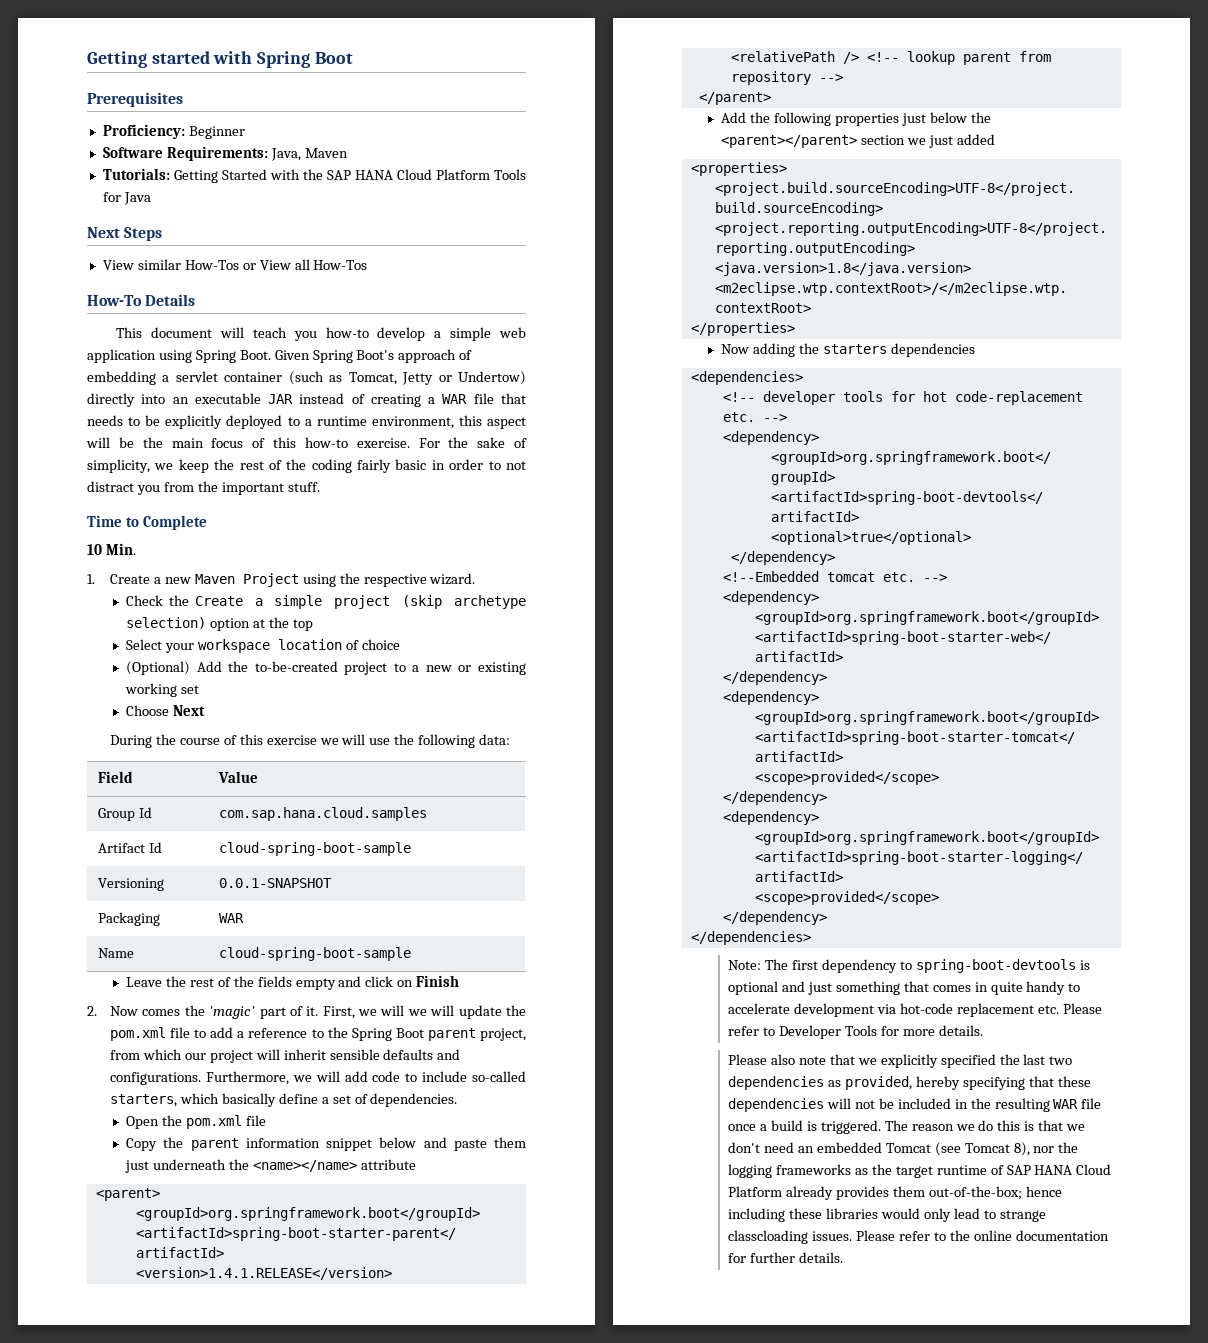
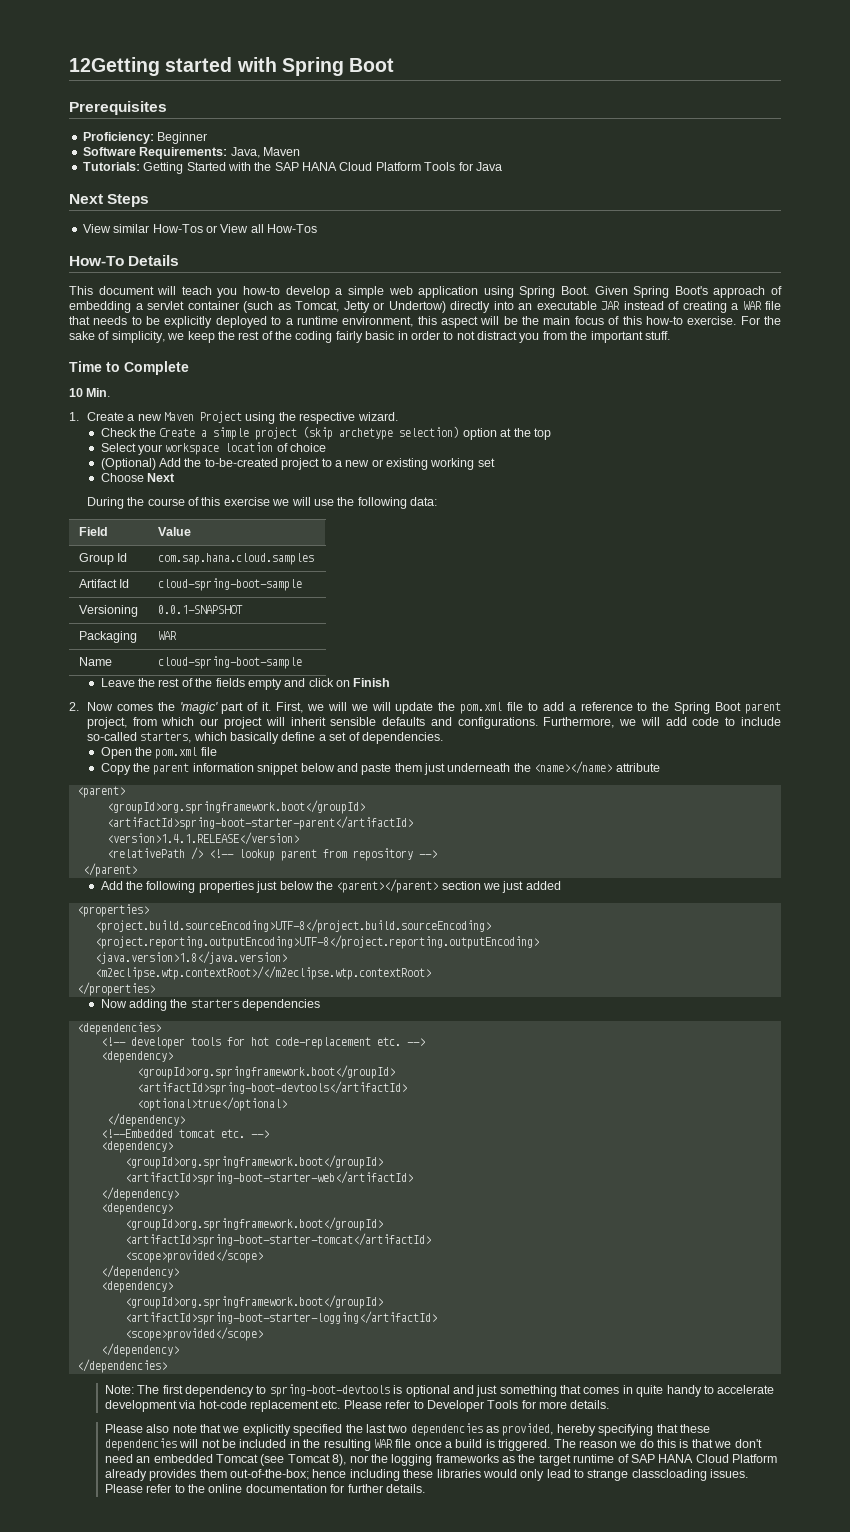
- Getting started with Spring Boot
+ 12Getting started with Spring Boot

